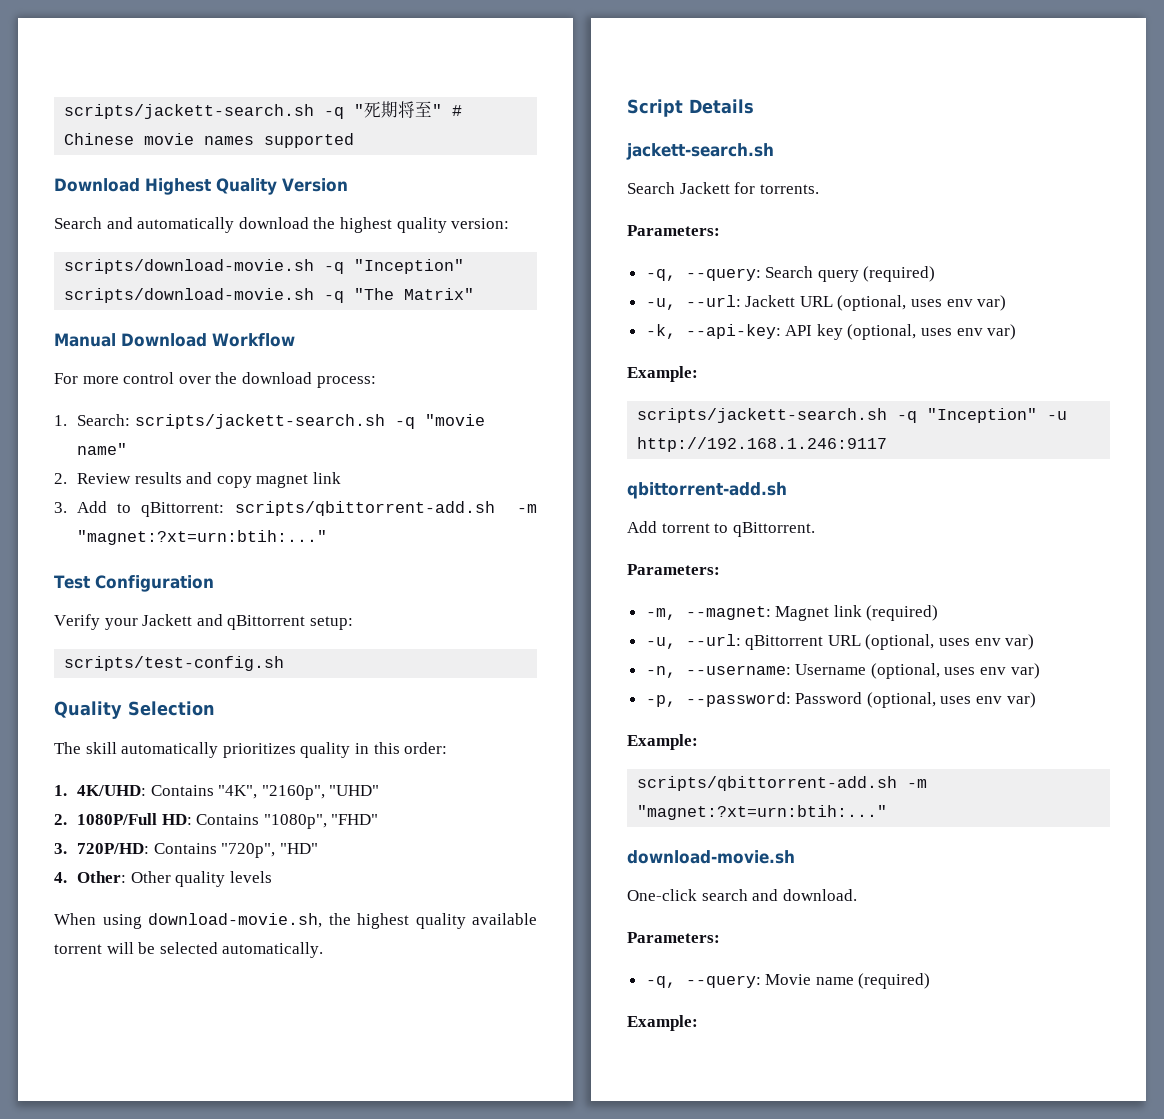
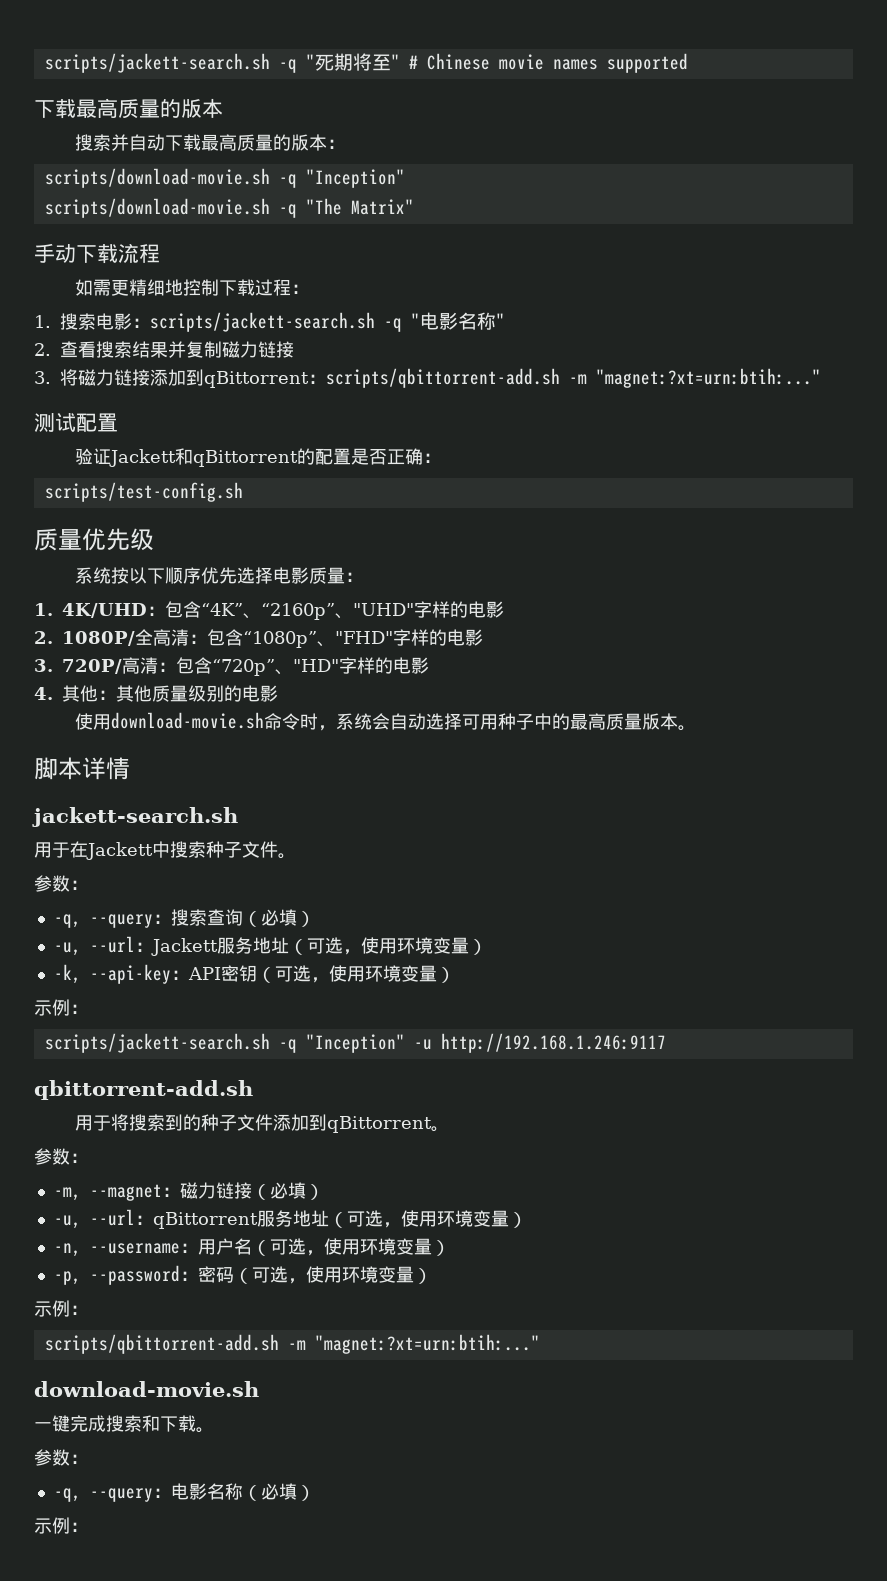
  scripts/jackett-search.sh -q "死期将至" # Chinese movie names supported
- Download Highest Quality Version
- Search and automatically download the highest quality version:
+ 下载最高质量的版本
+ 搜索并自动下载最高质量的版本：
- Manual Download Workflow
- For more control over the download process:
- 1. Search: scripts/jackett-search.sh -q "movie name"
- 2. Review results and copy magnet link
- 3. Add to qBittorrent: scripts/qbittorrent-add.sh -m "magnet:?xt=urn:btih:..."
- Test Configuration
- Verify your Jackett and qBittorrent setup:
+ 手动下载流程
+ 如需更精细地控制下载过程：
+ 1.搜索电影：scripts/jackett-search.sh -q "电影名称"
+ 2.查看搜索结果并复制磁力链接
+ 3.将磁力链接添加到qBittorrent：scripts/qbittorrent-add.sh -m "magnet:?xt=urn:btih:..."
+ 测试配置
+ 验证Jackett和qBittorrent的配置是否正确：
  scripts/test-config.sh
- Quality Selection
- The skill automatically prioritizes quality in this order:
- 1. 4K/UHD: Contains "4K", "2160p", "UHD"
- 2. 1080P/Full HD: Contains "1080p", "FHD"
- 3. 720P/HD: Contains "720p", "HD"
+ 质量优先级
+ 系统按以下顺序优先选择电影质量：
+ 1. 4K/UHD：包含“4K”、“2160p”、"UHD"字样的电影
+ 2. 1080P/全高清：包含“1080p”、"FHD"字样的电影
+ 3. 720P/高清：包含“720p”、"HD"字样的电影
- 4. Other: Other quality levels
- When using download-movie.sh, the highest quality available torrent will be selected automatically.
- Script Details
+ 4.其他：其他质量级别的电影
+ 使用download-movie.sh命令时，系统会自动选择可用种子中的最高质量版本。
+ 脚本详情
  jackett-search.sh
- Search Jackett for torrents.
- Parameters:
- -q, --query: Search query (required)
- -u, --url: Jackett URL (optional, uses env var)
- -k, --api-key: API key (optional, uses env var)
- Example:
+ 用于在Jackett中搜索种子文件。
+ 参数：
+ -q, --query：搜索查询（必填）
+ -u, --url：Jackett服务地址（可选，使用环境变量）
+ -k, --api-key：API密钥（可选，使用环境变量）
+ 示例：
- Add torrent to qBittorrent.
- Parameters:
- -m, --magnet: Magnet link (required)
- -u, --url: qBittorrent URL (optional, uses env var)
- -n, --username: Username (optional, uses env var)
- -p, --password: Password (optional, uses env var)
- Example:
+ 用于将搜索到的种子文件添加到qBittorrent。
+ 参数：
+ -m, --magnet：磁力链接（必填）
+ -u, --url：qBittorrent服务地址（可选，使用环境变量）
+ -n, --username：用户名（可选，使用环境变量）
+ -p, --password：密码（可选，使用环境变量）
+ 示例：
  scripts/qbittorrent-add.sh -m "magnet:?xt=urn:btih:..."
  download-movie.sh
- One-click search and download.
- Parameters:
- -q, --query: Movie name (required)
- Example:
+ 一键完成搜索和下载。
+ 参数：
+ -q, --query：电影名称（必填）
+ 示例：

